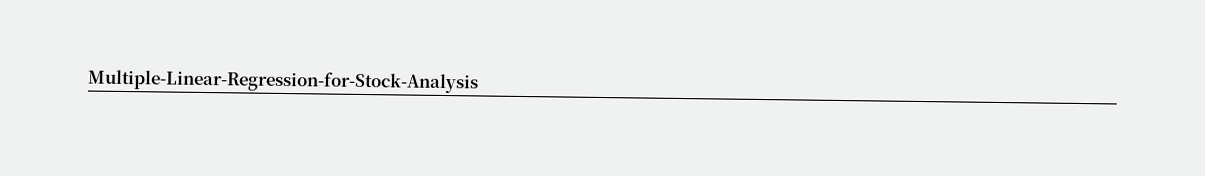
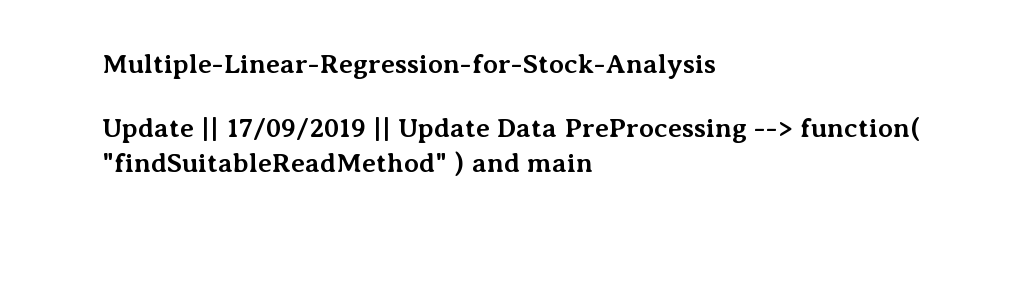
+ Update || 17/09/2019 || Update Data PreProcessing --> function( "findSuitableReadMethod" ) and main

